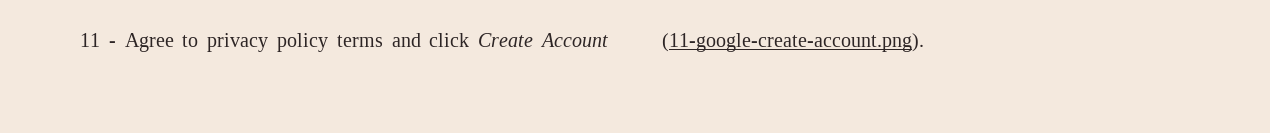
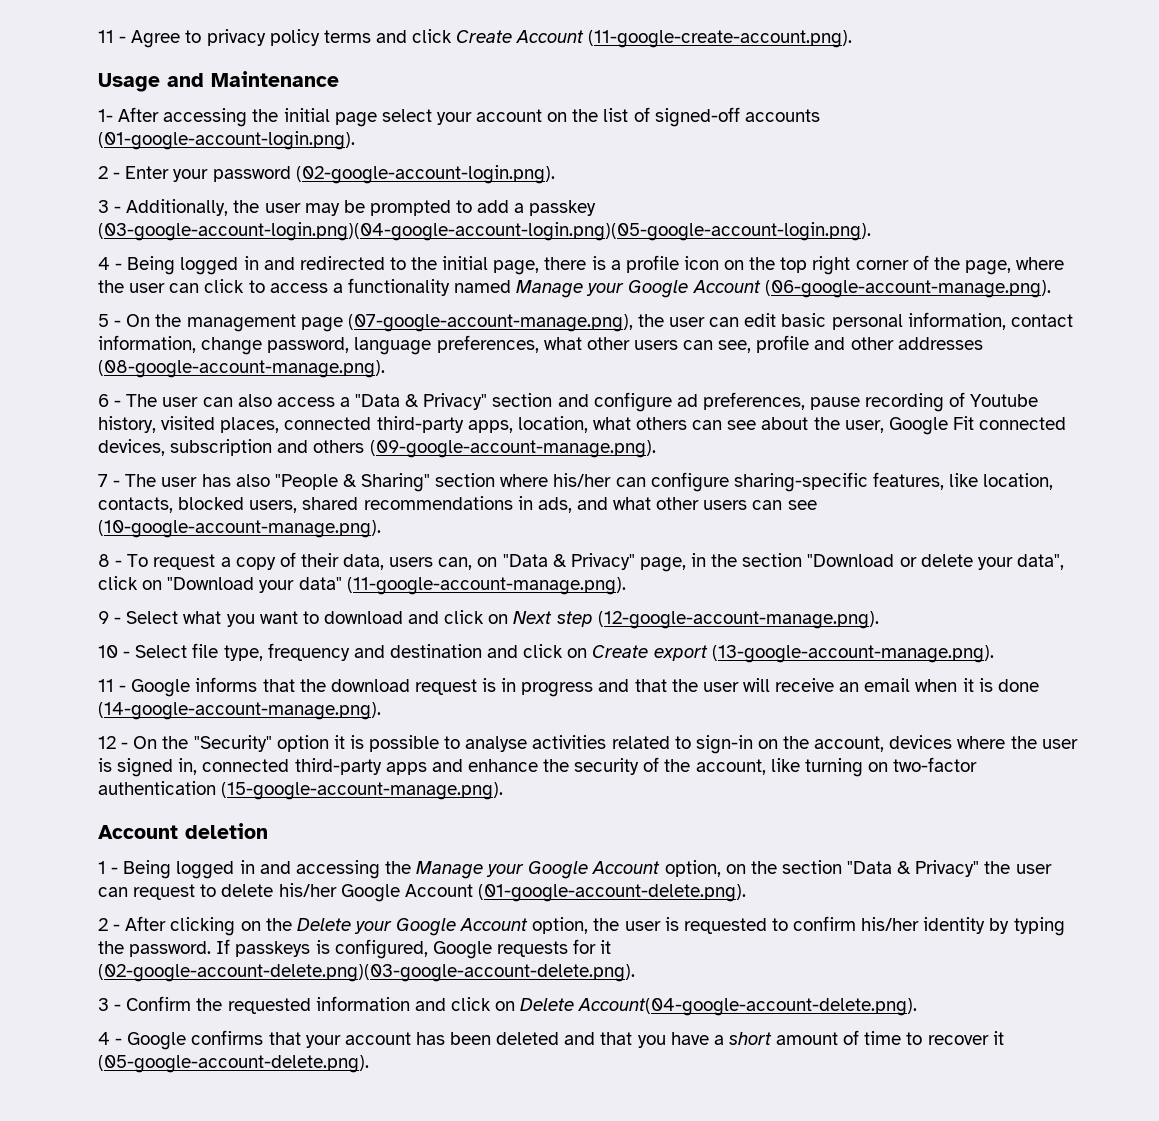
+ Usage and Maintenance
+ 1- After accessing the initial page select your account on the list of signed-off accounts (01-google-account-login.png).
+ 2 - Enter your password (02-google-account-login.png).
+ 3 - Additionally, the user may be prompted to add a passkey (03-google-account-login.png)(04-google-account-login.png)(05-google-account-login.png).
+ 4 - Being logged in and redirected to the initial page, there is a profile icon on the top right corner of the page, where the user can click to access a functionality named Manage your Google Account (06-google-account-manage.png).
+ 5 - On the management page (07-google-account-manage.png), the user can edit basic personal information, contact information, change password, language preferences, what other users can see, profile and other addresses (08-google-account-manage.png).
+ 6 - The user can also access a "Data & Privacy" section and configure ad preferences, pause recording of Youtube history, visited places, connected third-party apps, location, what others can see about the user, Google Fit connected devices, subscription and others (09-google-account-manage.png).
+ 7 - The user has also "People & Sharing" section where his/her can configure sharing-specific features, like location, contacts, blocked users, shared recommendations in ads, and what other users can see (10-google-account-manage.png).
+ 8 - To request a copy of their data, users can, on "Data & Privacy" page, in the section "Download or delete your data", click on "Download your data" (11-google-account-manage.png).
+ 9 - Select what you want to download and click on Next step (12-google-account-manage.png).
+ 10 - Select file type, frequency and destination and click on Create export (13-google-account-manage.png).
+ 11 - Google informs that the download request is in progress and that the user will receive an email when it is done (14-google-account-manage.png).
+ 12 - On the "Security" option it is possible to analyse activities related to sign-in on the account, devices where the user is signed in, connected third-party apps and enhance the security of the account, like turning on two-factor authentication (15-google-account-manage.png).
+ Account deletion
+ 1 - Being logged in and accessing the Manage your Google Account option, on the section "Data & Privacy" the user can request to delete his/her Google Account (01-google-account-delete.png).
+ 2 - After clicking on the Delete your Google Account option, the user is requested to confirm his/her identity by typing the password. If passkeys is configured, Google requests for it (02-google-account-delete.png)(03-google-account-delete.png).
+ 3 - Confirm the requested information and click on Delete Account(04-google-account-delete.png).
+ 4 - Google confirms that your account has been deleted and that you have a short amount of time to recover it (05-google-account-delete.png).

